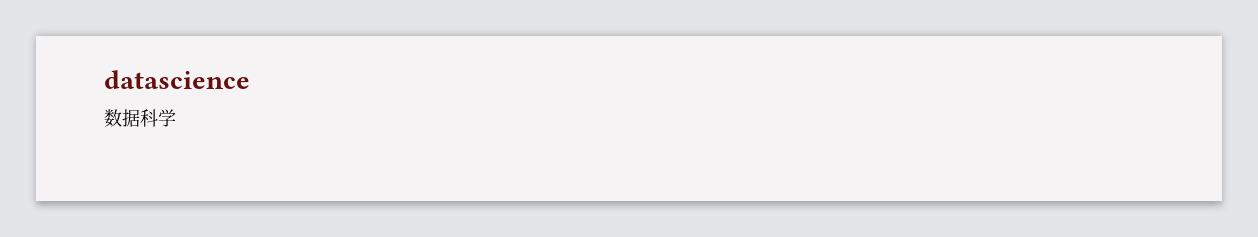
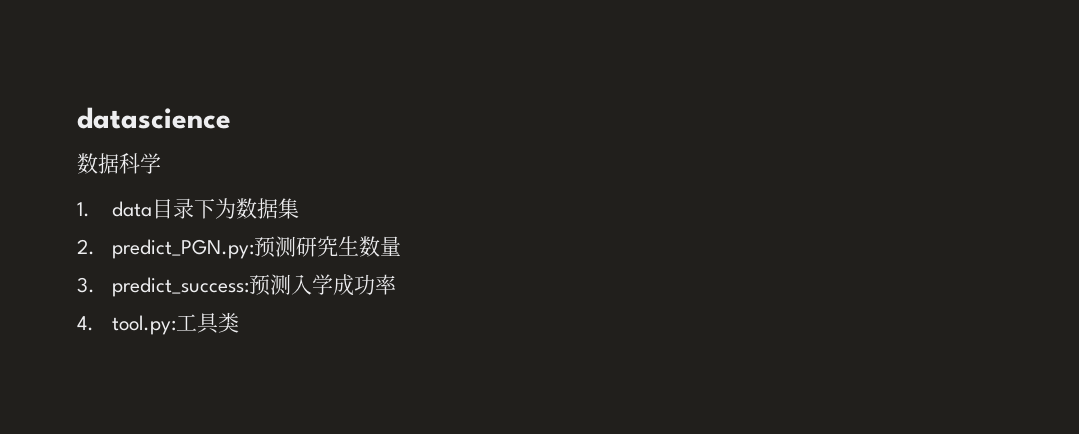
+ 1. data目录下为数据集
+ 2. predict_PGN.py:预测研究生数量
+ 3. predict_success:预测入学成功率
+ 4. tool.py:工具类

